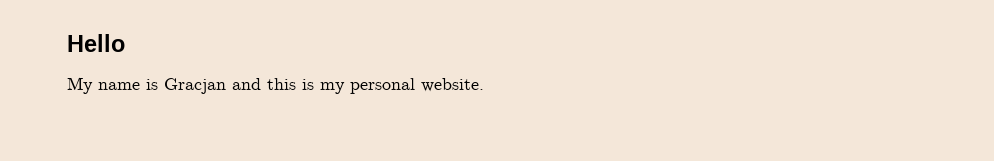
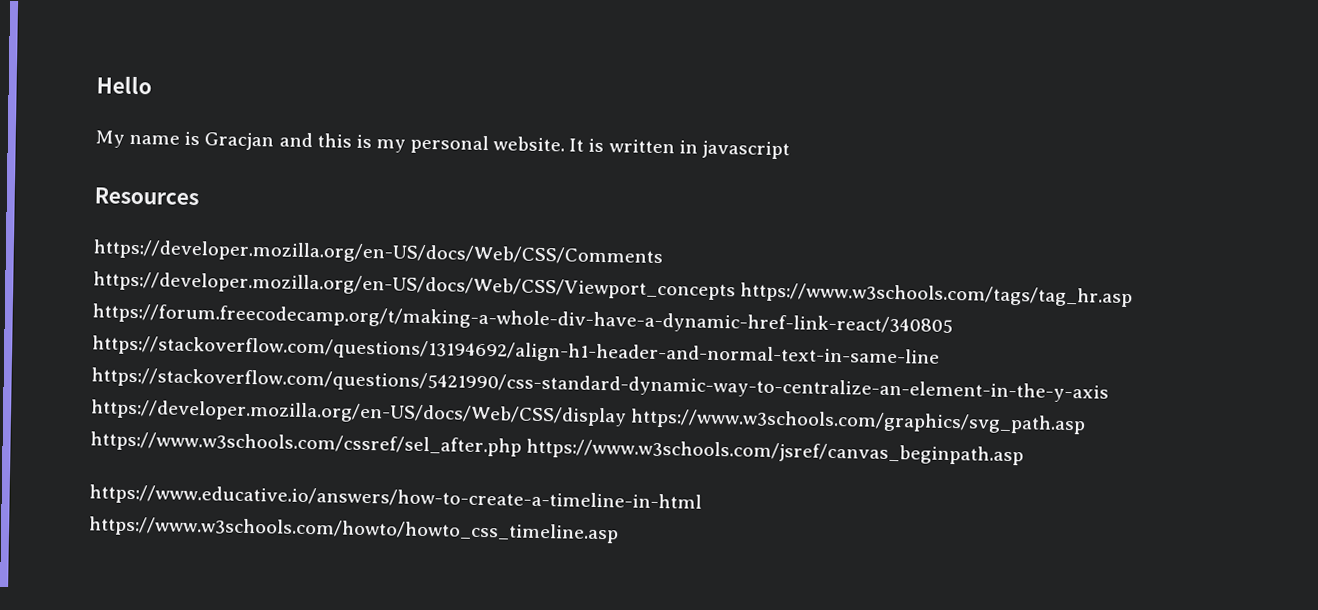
+ It is written in javascript
+ Resources
+ https://developer.mozilla.org/en-US/docs/Web/CSS/Comments https://developer.mozilla.org/en-US/docs/Web/CSS/Viewport_concepts https://www.w3schools.com/tags/tag_hr.asp https://forum.freecodecamp.org/t/making-a-whole-div-have-a-dynamic-href-link-react/340805 https://stackoverflow.com/questions/13194692/align-h1-header-and-normal-text-in-same-line https://stackoverflow.com/questions/5421990/css-standard-dynamic-way-to-centralize-an-element-in-the-y-axis https://developer.mozilla.org/en-US/docs/Web/CSS/display https://www.w3schools.com/graphics/svg_path.asp https://www.w3schools.com/cssref/sel_after.php https://www.w3schools.com/jsref/canvas_beginpath.asp
+ https://www.educative.io/answers/how-to-create-a-timeline-in-html https://www.w3schools.com/howto/howto_css_timeline.asp

